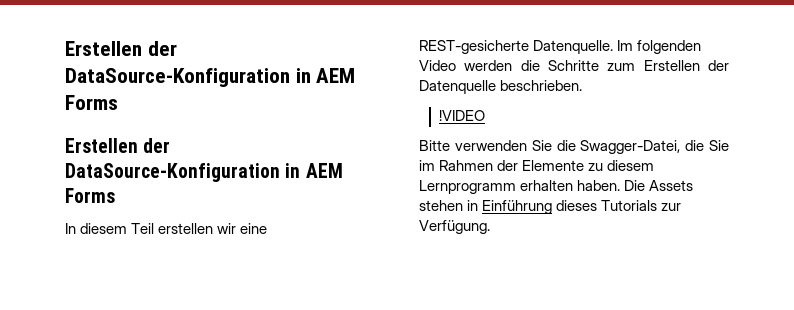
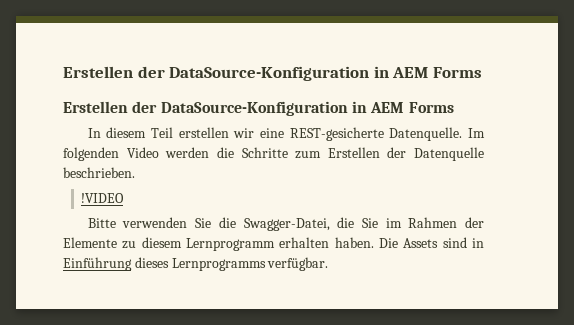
- Die Assets stehen in Einführung dieses Tutorials zur Verfügung.
+ Die Assets sind in Einführung dieses Lernprogramms verfügbar.

